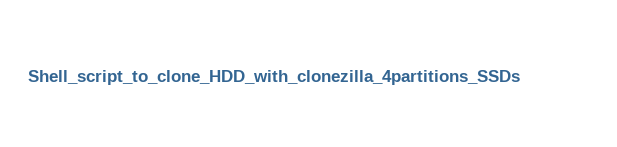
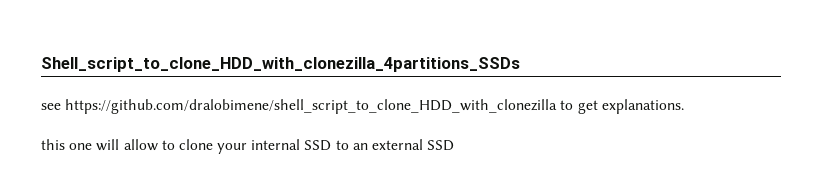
+ see https://github.com/dralobimene/shell_script_to_clone_HDD_with_clonezilla to get explanations.
+ this one will allow to clone your internal SSD to an external SSD

